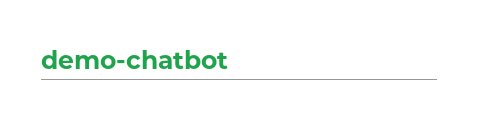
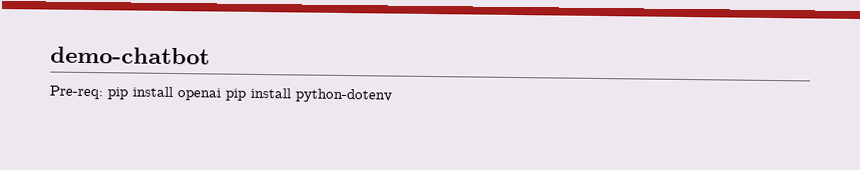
+ Pre-req: pip install openai pip install python-dotenv

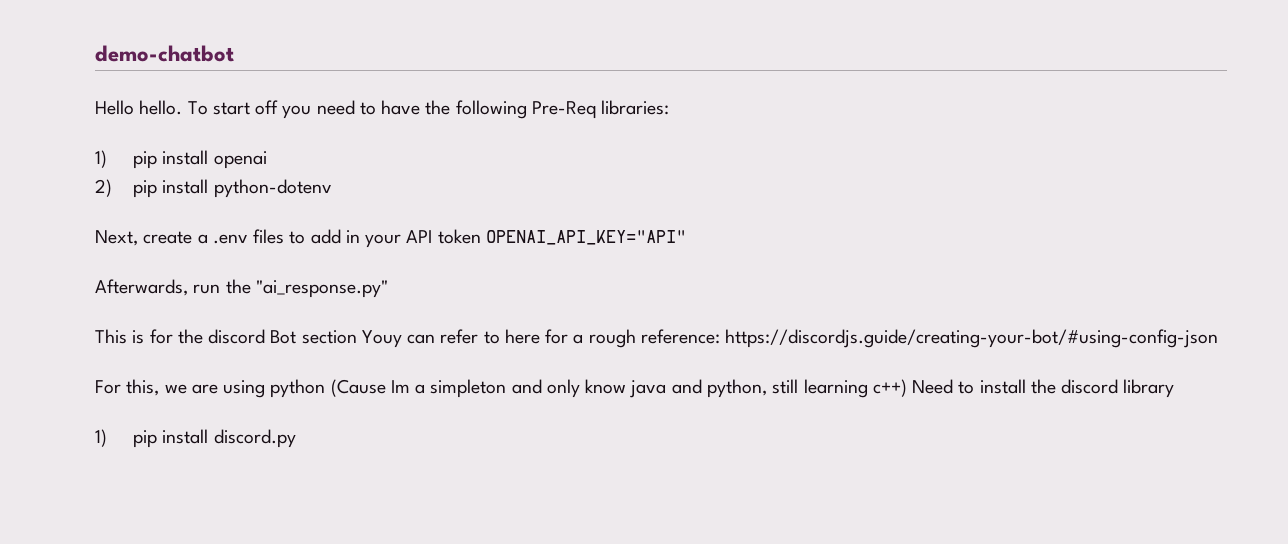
- Pre-req: pip install openai pip install python-dotenv
+ Hello hello. To start off you need to have the following Pre-Req libraries:
+ 1) pip install openai
+ 2) pip install python-dotenv
+ Next, create a .env files to add in your API token OPENAI_API_KEY="API"
+ Afterwards, run the "ai_response.py"
+ This is for the discord Bot section Youy can refer to here for a rough reference: https://discordjs.guide/creating-your-bot/#using-config-json
+ For this, we are using python (Cause Im a simpleton and only know java and python, still learning c++) Need to install the discord library
+ 1) pip install discord.py

